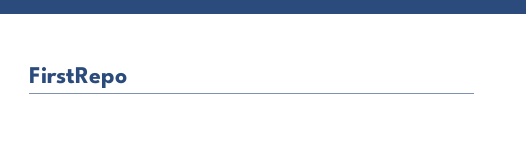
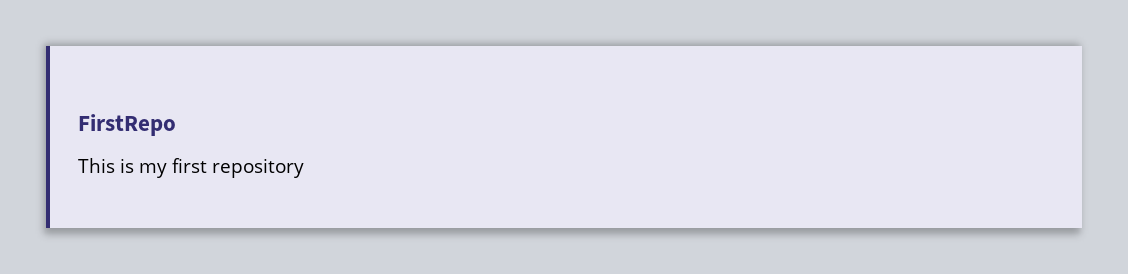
+ This is my first repository

